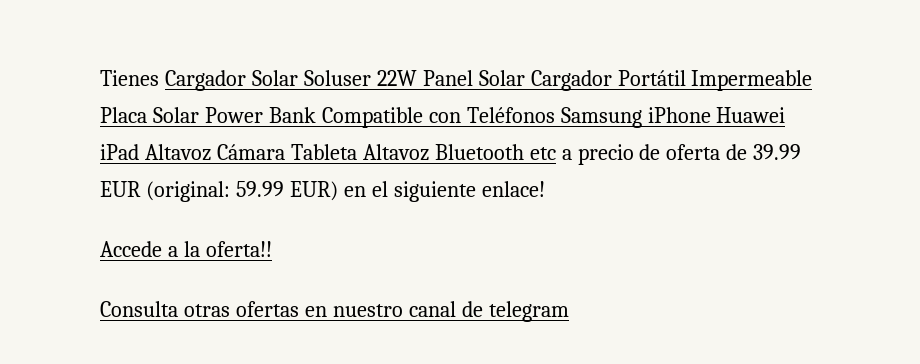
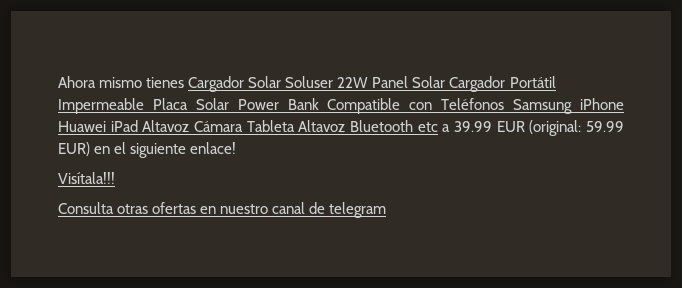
- Tienes Cargador Solar Soluser 22W Panel Solar Cargador Portátil Impermeable Placa Solar Power Bank Compatible con Teléfonos Samsung iPhone Huawei iPad Altavoz Cámara Tableta Altavoz Bluetooth etc a precio de oferta de 39.99 EUR (original: 59.99 EUR) en el siguiente enlace!
+ Ahora mismo tienes Cargador Solar Soluser 22W Panel Solar Cargador Portátil Impermeable Placa Solar Power Bank Compatible con Teléfonos Samsung iPhone Huawei iPad Altavoz Cámara Tableta Altavoz Bluetooth etc a 39.99 EUR (original: 59.99 EUR) en el siguiente enlace!
- Accede a la oferta!!
+ Visítala!!!

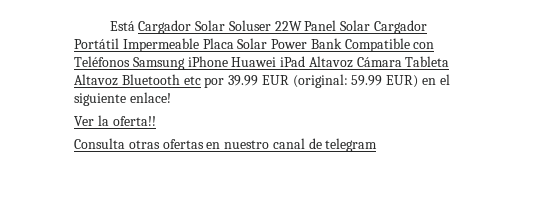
- Ahora mismo tienes Cargador Solar Soluser 22W Panel Solar Cargador Portátil Impermeable Placa Solar Power Bank Compatible con Teléfonos Samsung iPhone Huawei iPad Altavoz Cámara Tableta Altavoz Bluetooth etc a 39.99 EUR (original: 59.99 EUR) en el siguiente enlace!
+ Está Cargador Solar Soluser 22W Panel Solar Cargador Portátil Impermeable Placa Solar Power Bank Compatible con Teléfonos Samsung iPhone Huawei iPad Altavoz Cámara Tableta Altavoz Bluetooth etc por 39.99 EUR (original: 59.99 EUR) en el siguiente enlace!
- Visítala!!!
+ Ver la oferta!!

